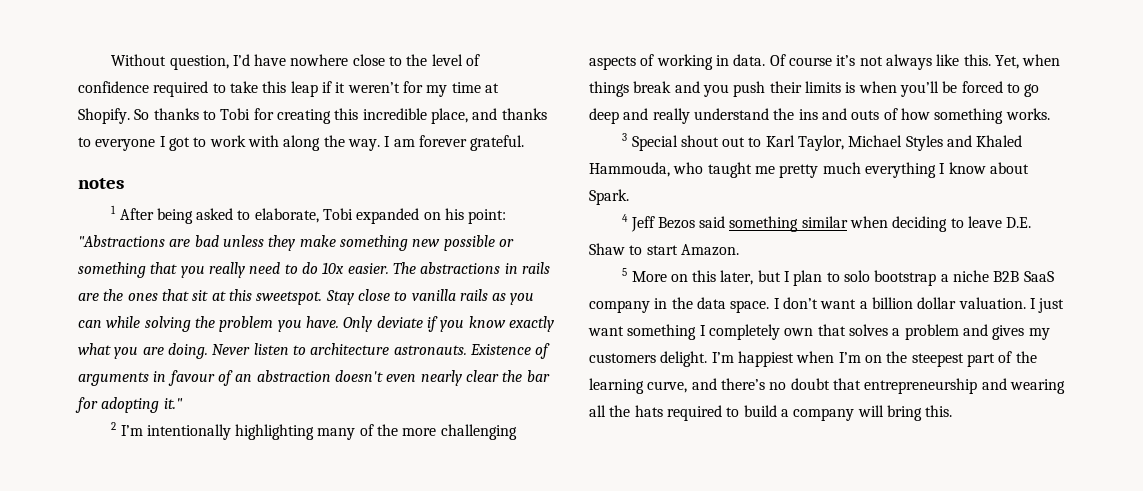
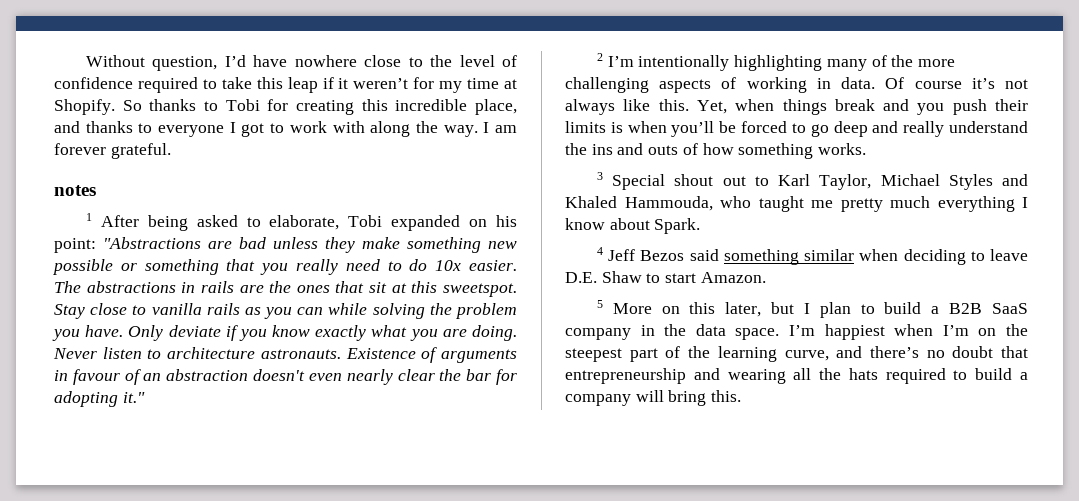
- 5 More on this later, but I plan to solo bootstrap a niche B2B SaaS company in the data space.
+ 5 More on this later, but I plan to build a B2B SaaS company in the data space.
- I don’t want a billion dollar valuation. I just want something I completely own that solves a problem and gives my customers delight.

